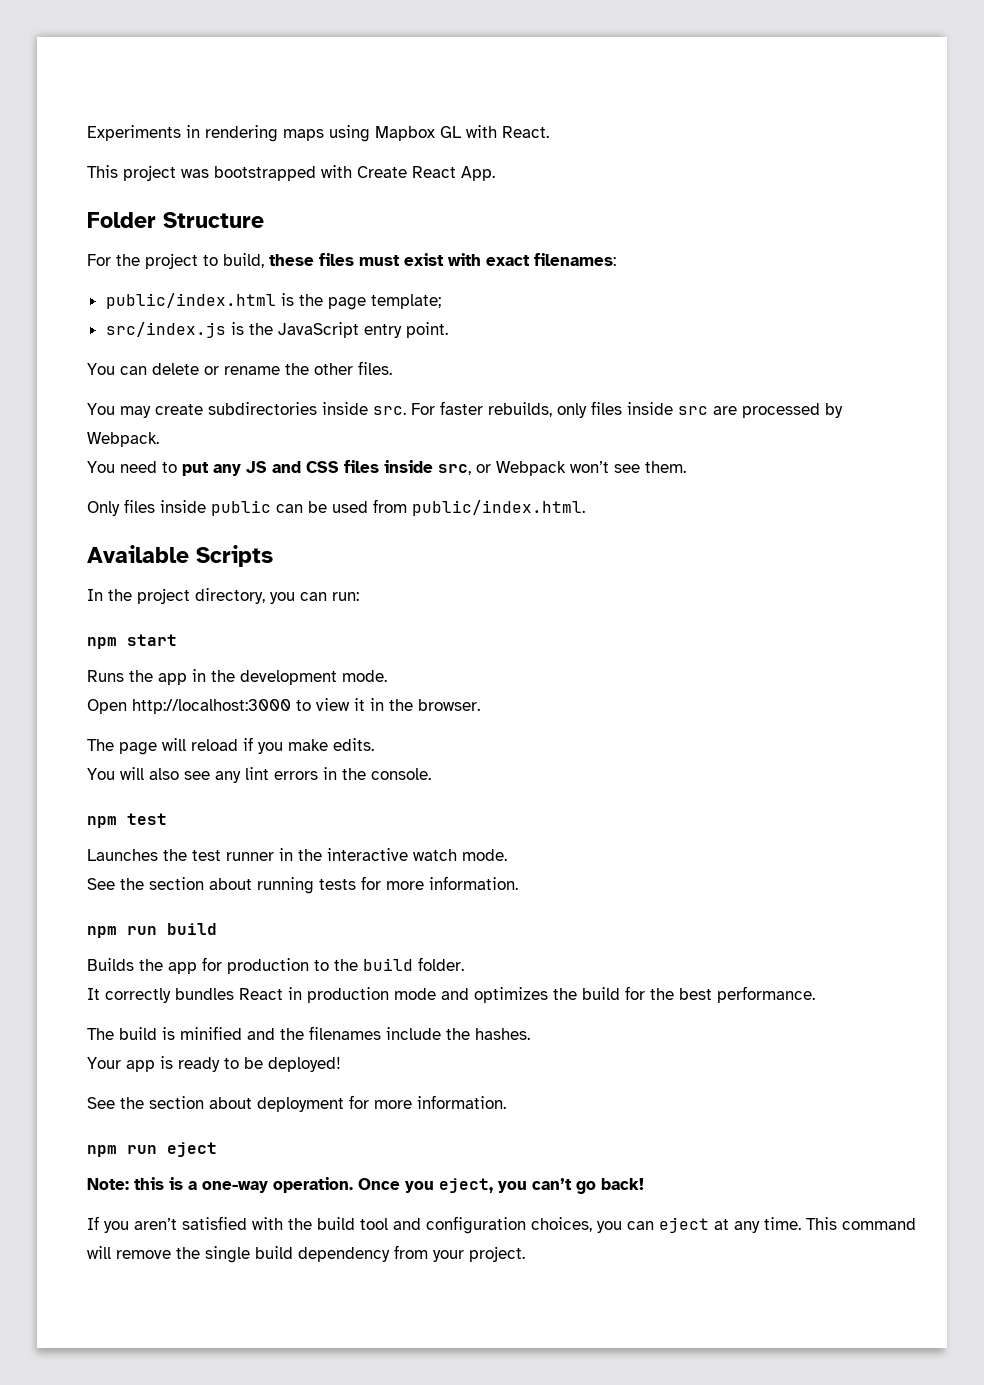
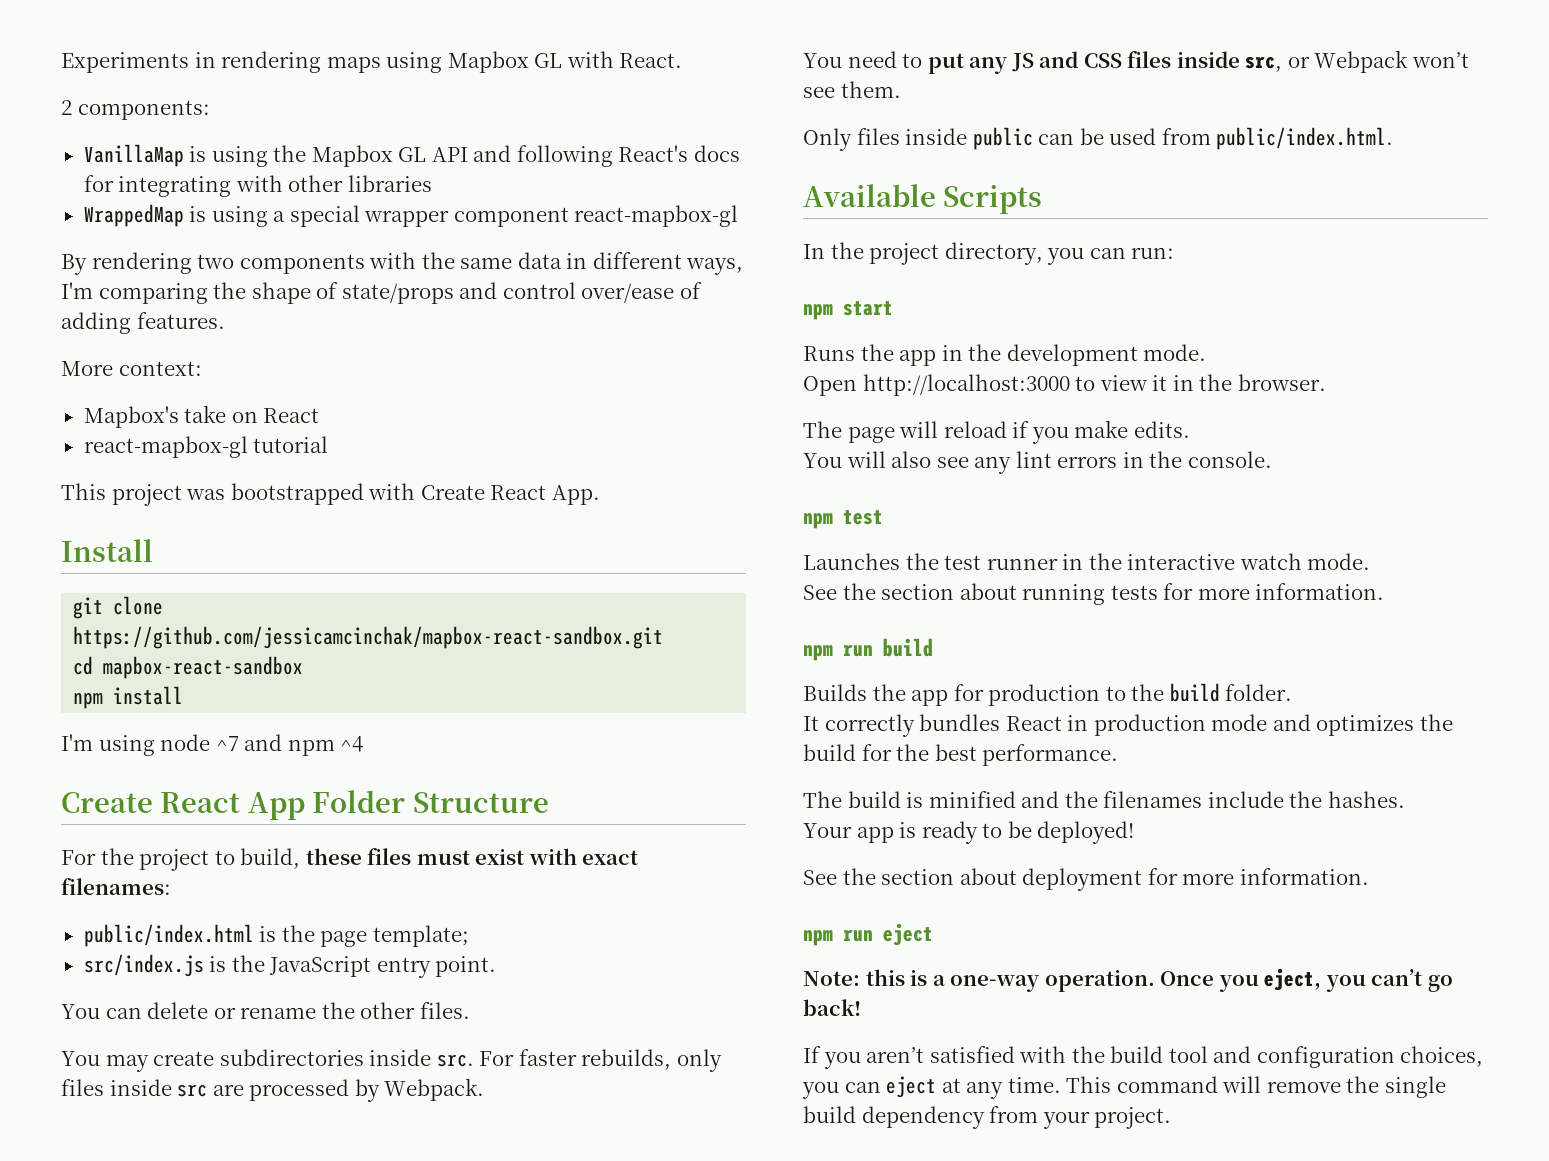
+ 2 components:
+ VanillaMap is using the Mapbox GL API and following React's docs for integrating with other libraries
+ WrappedMap is using a special wrapper component react-mapbox-gl
+ By rendering two components with the same data in different ways, I'm comparing the shape of state/props and control over/ease of adding features.
+ More context:
+ Mapbox's take on React
+ react-mapbox-gl tutorial
- Folder Structure
+ Install
+ git clone https://github.com/jessicamcinchak/mapbox-react-sandbox.git
+ cd mapbox-react-sandbox
+ npm install
+ I'm using node ^7 and npm ^4
+ Create React App Folder Structure

